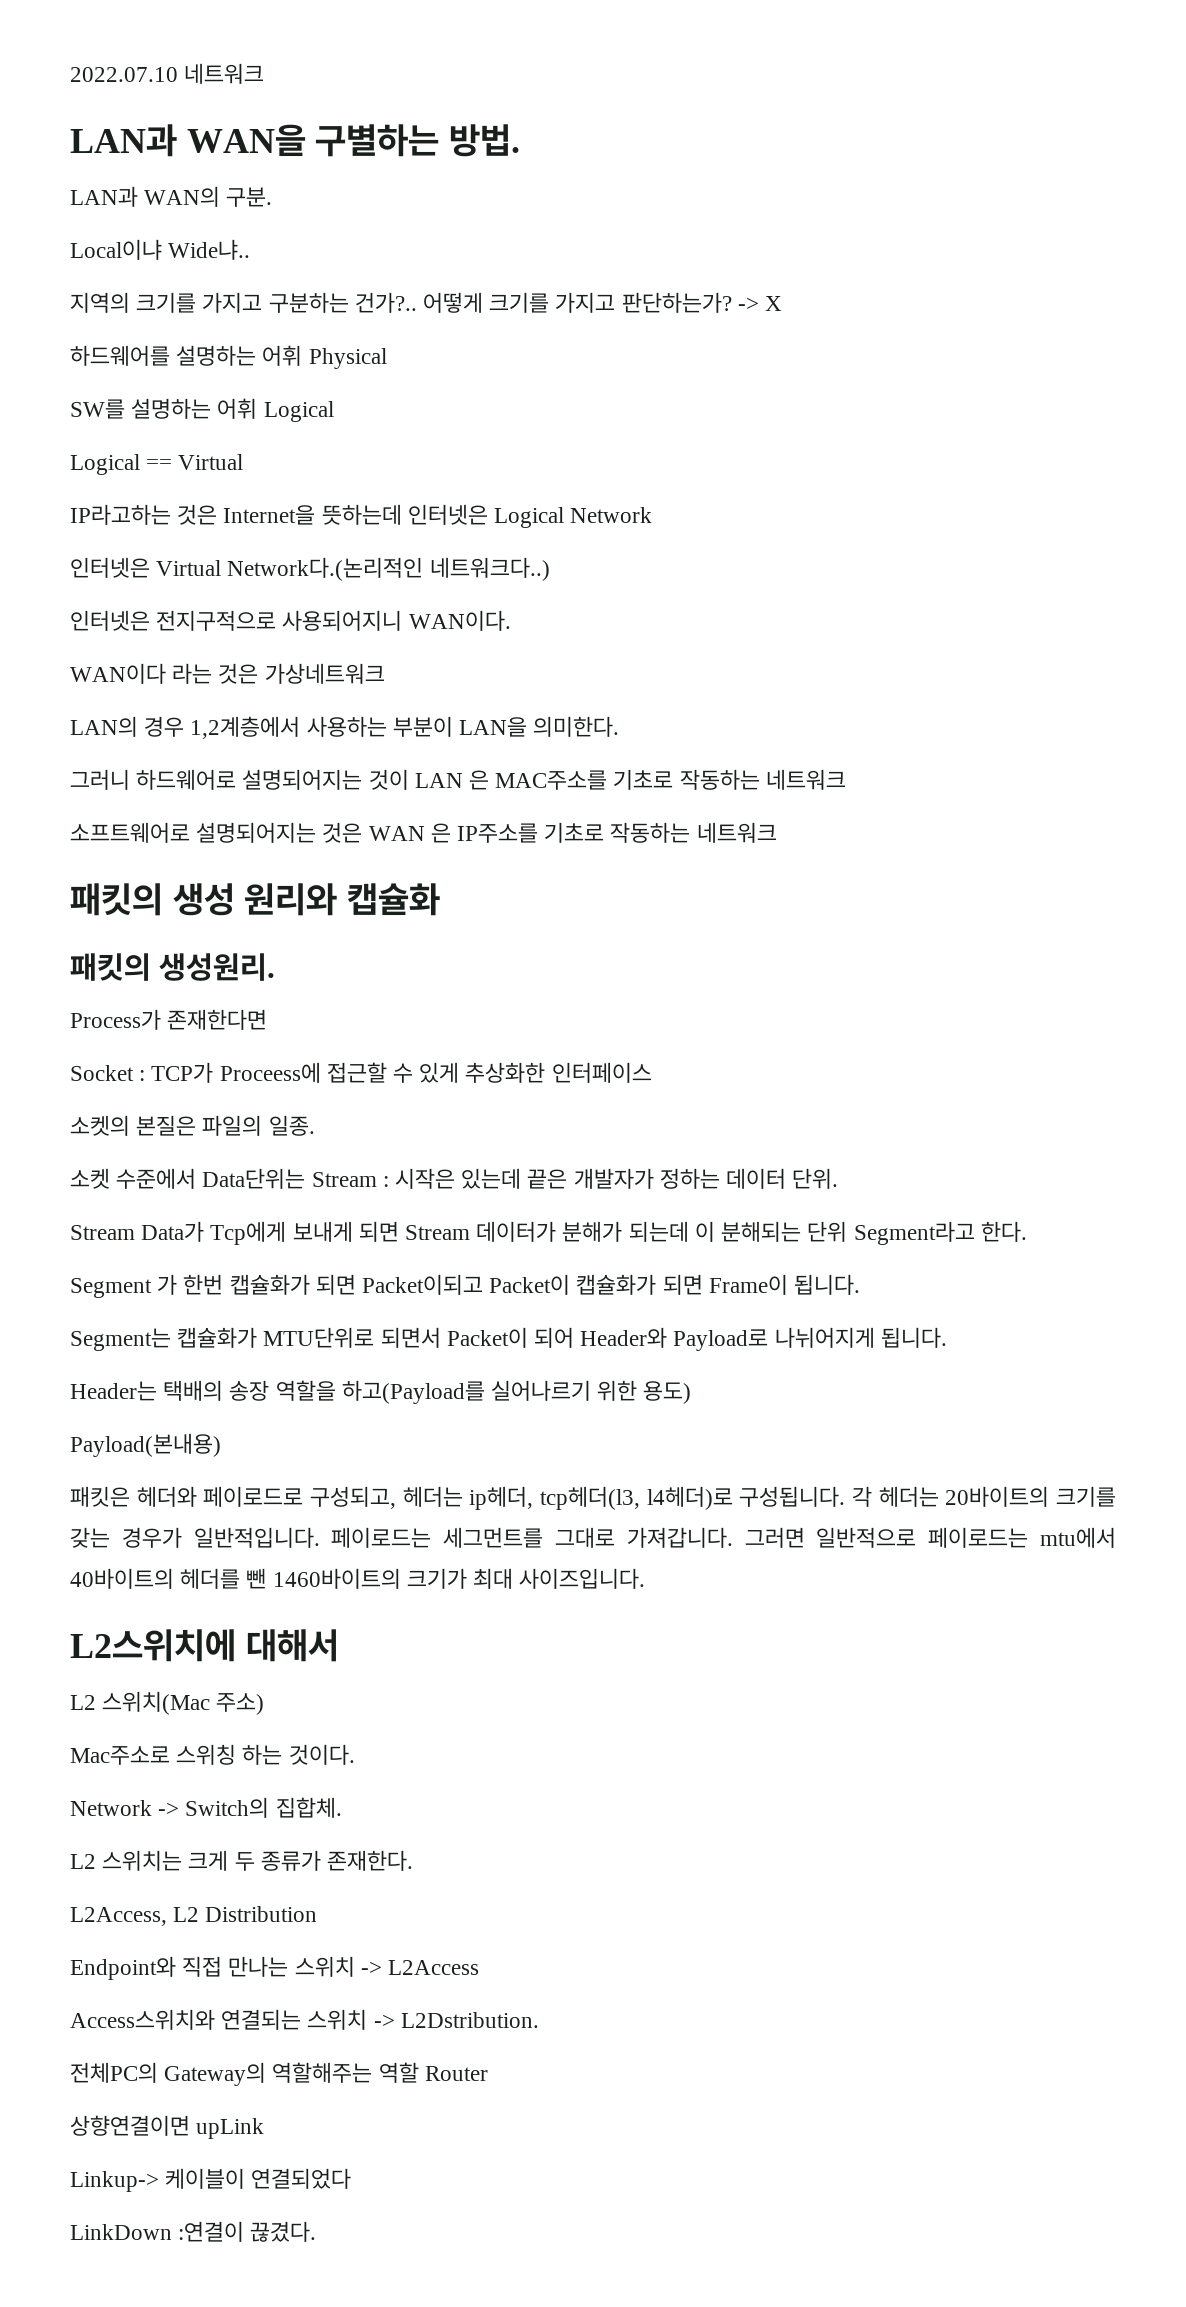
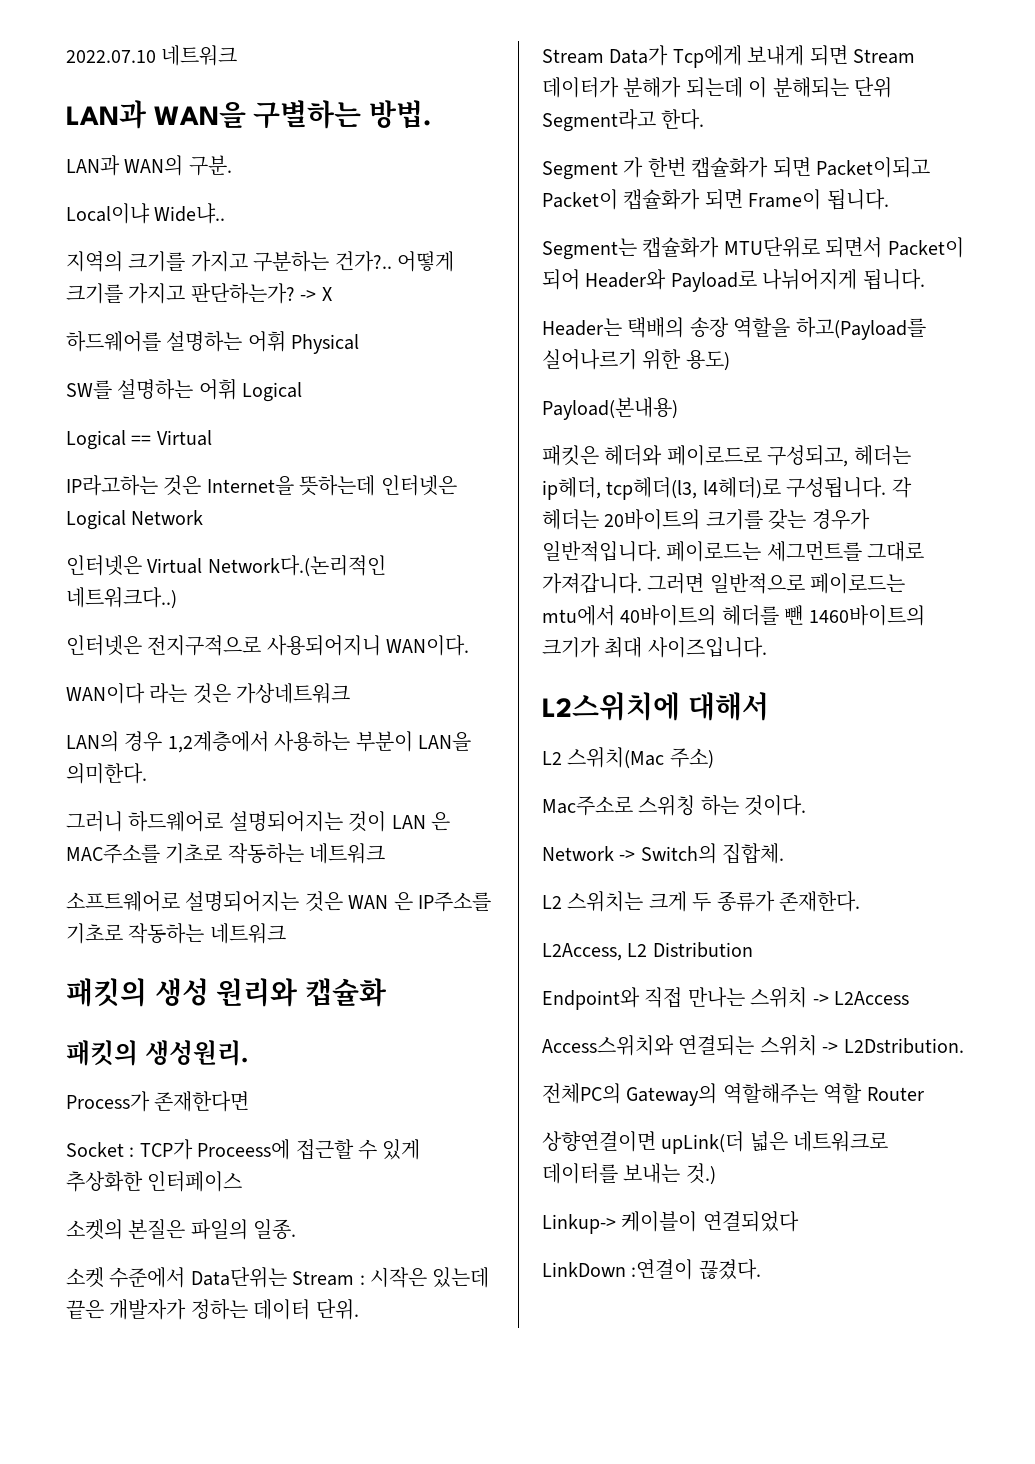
- 상향연결이면 upLink
+ 상향연결이면 upLink(더 넓은 네트워크로 데이터를 보내는 것.)

